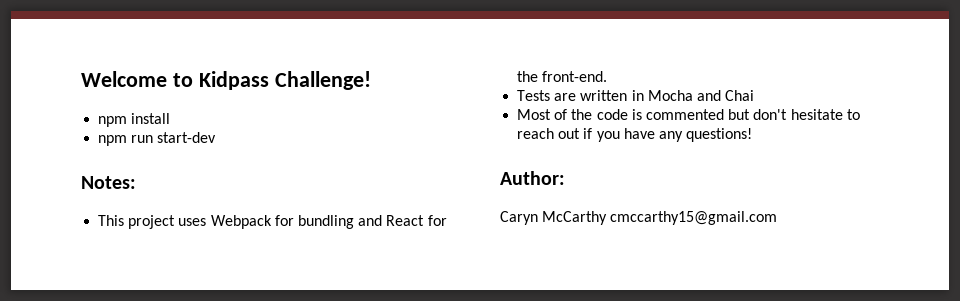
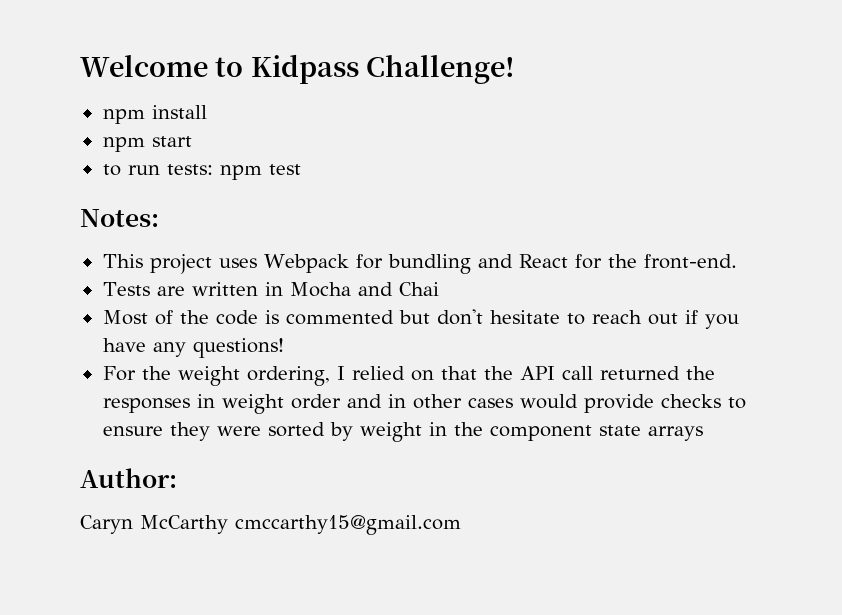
- npm run start-dev
+ npm start
+ to run tests: npm test
+ For the weight ordering, I relied on that the API call returned the responses in weight order and in other cases would provide checks to ensure they were sorted by weight in the component state arrays

